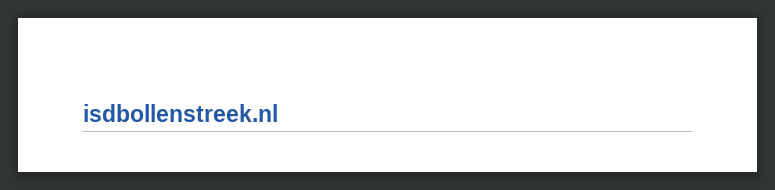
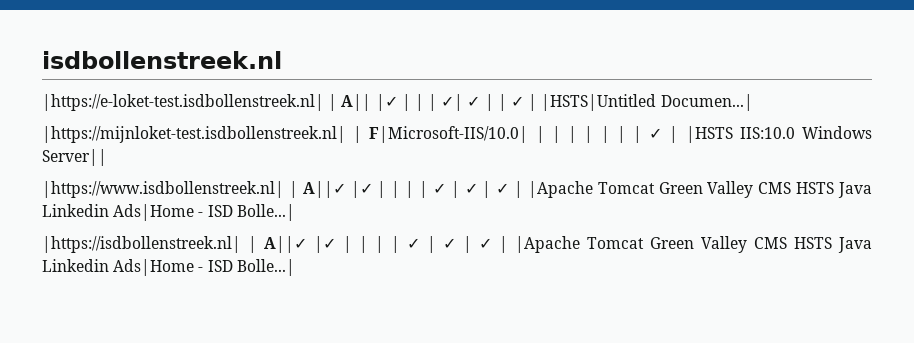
+ |https://e-loket-test.isdbollenstreek.nl| | A|| |✓ | | | ✓| ✓ | | ✓ | |HSTS|Untitled Documen...|
+ |https://mijnloket-test.isdbollenstreek.nl| | F|Microsoft-IIS/10.0| | | | | | | | ✓ | |HSTS IIS:10.0 Windows Server||
+ |https://www.isdbollenstreek.nl| | A||✓ |✓ | | | | ✓ | ✓ | ✓ | |Apache Tomcat Green Valley CMS HSTS Java Linkedin Ads|Home - ISD Bolle...|
+ |https://isdbollenstreek.nl| | A||✓ |✓ | | | | ✓ | ✓ | ✓ | |Apache Tomcat Green Valley CMS HSTS Java Linkedin Ads|Home - ISD Bolle...|

